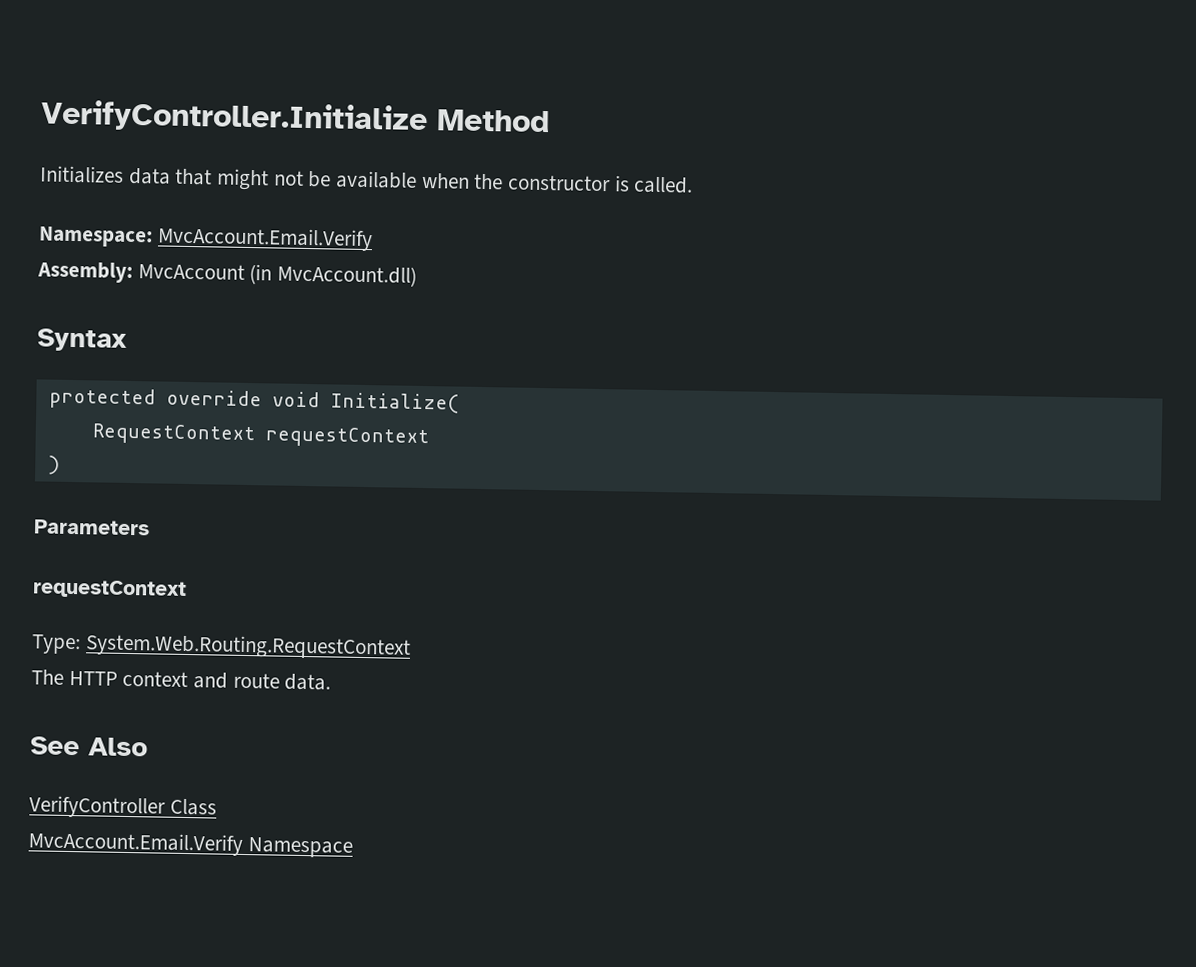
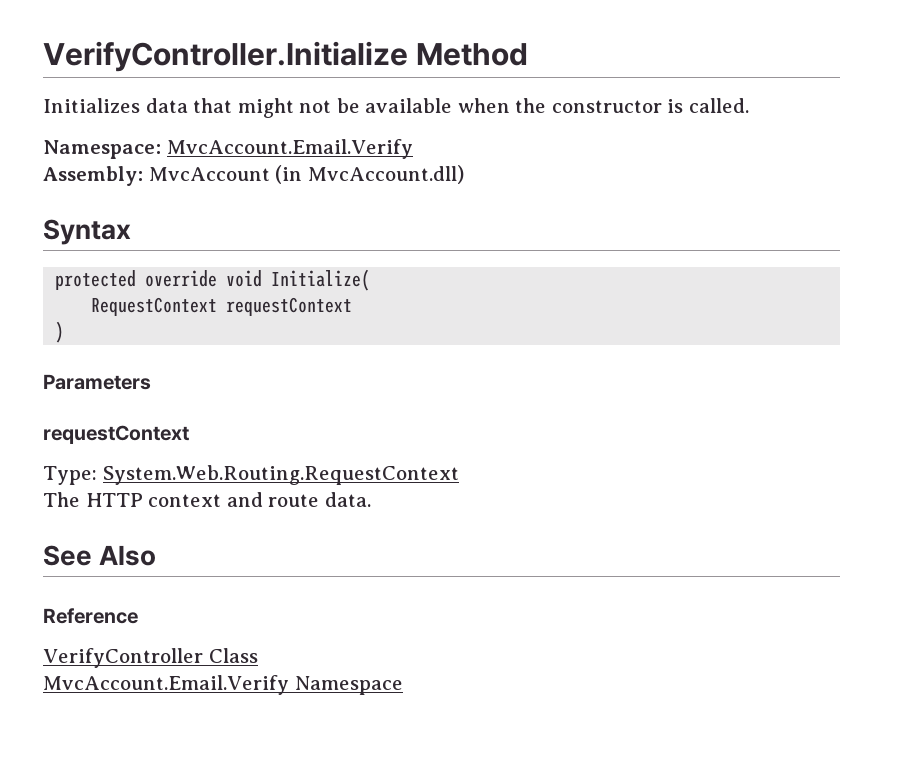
+ Reference

